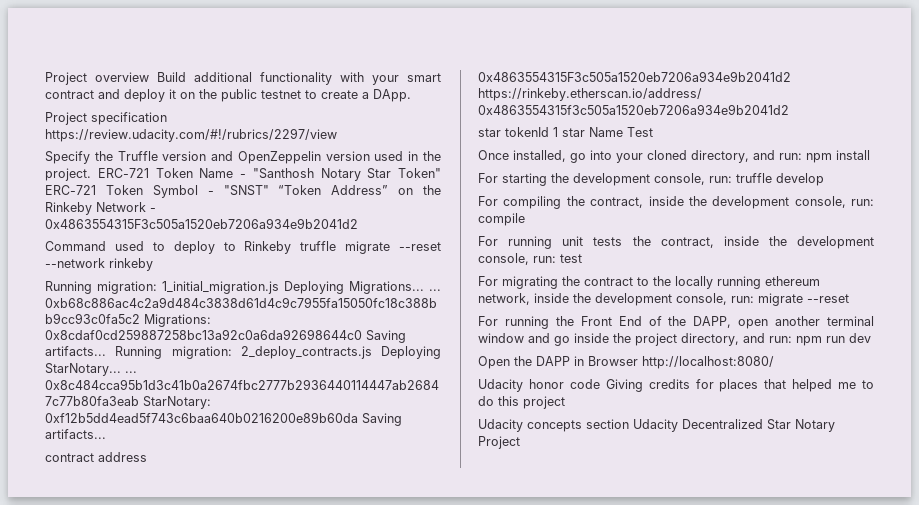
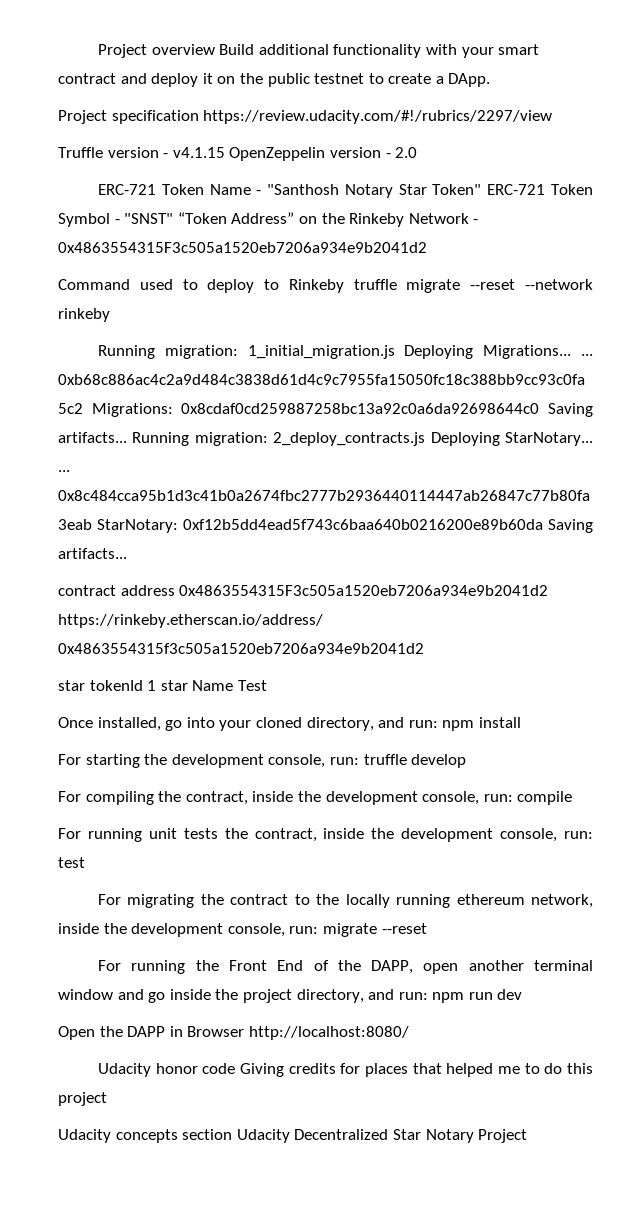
- Specify the Truffle version and OpenZeppelin version used in the project. ERC-721 Token Name - "Santhosh Notary Star Token" ERC-721 Token Symbol - "SNST" “Token Address” on the Rinkeby Network - 0x4863554315F3c505a1520eb7206a934e9b2041d2
+ Truffle version - v4.1.15 OpenZeppelin version - 2.0
+ ERC-721 Token Name - "Santhosh Notary Star Token" ERC-721 Token Symbol - "SNST" “Token Address” on the Rinkeby Network - 0x4863554315F3c505a1520eb7206a934e9b2041d2

